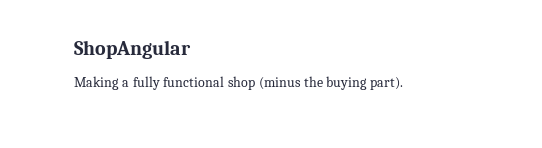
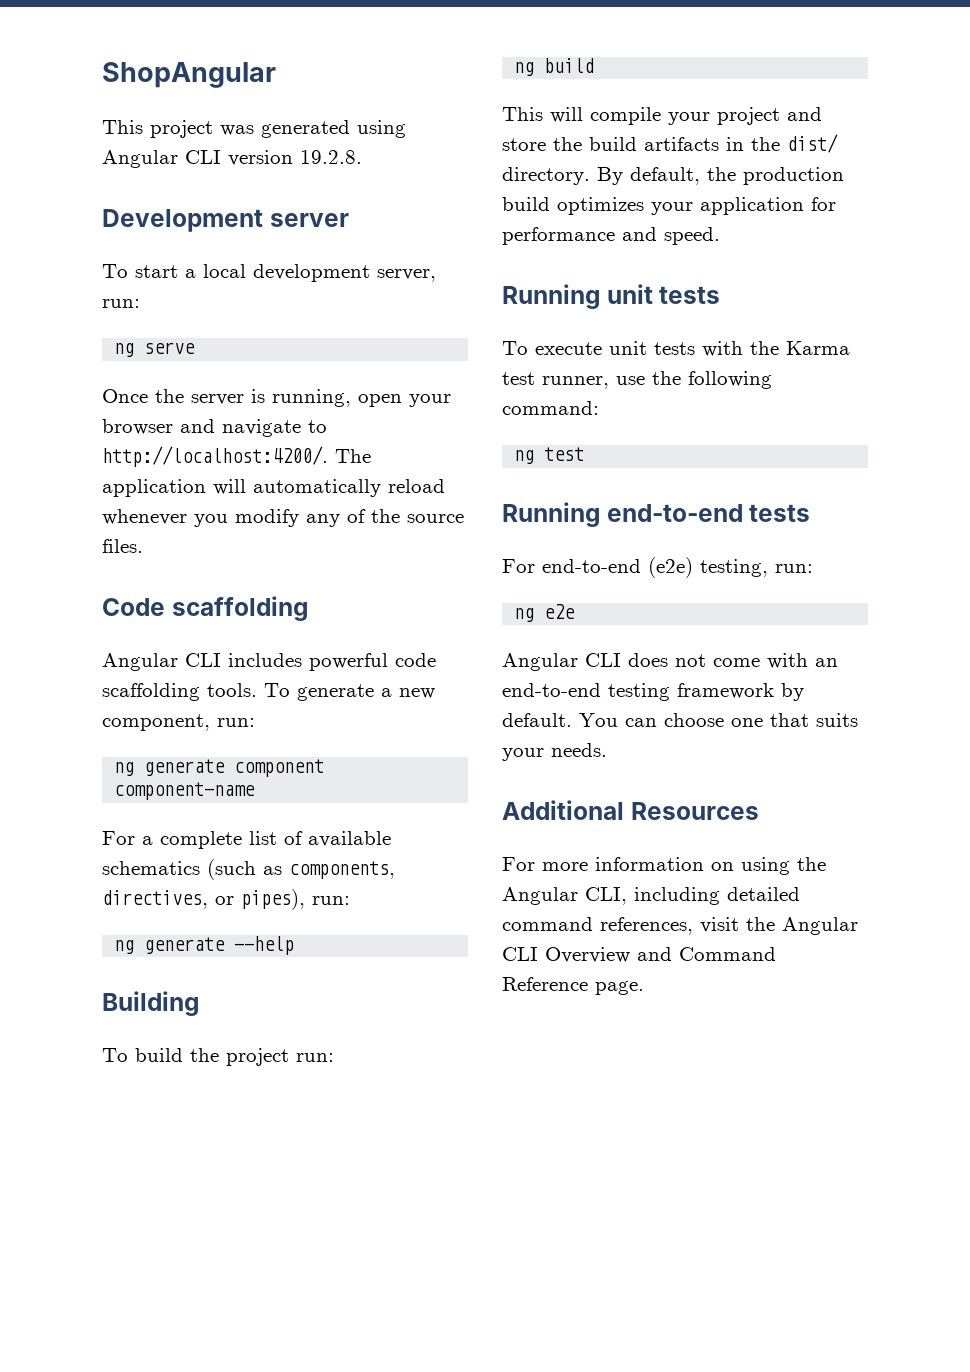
- Making a fully functional shop (minus the buying part).
+ This project was generated using Angular CLI version 19.2.8.
+ Development server
+ To start a local development server, run:
+ ng serve
+ Once the server is running, open your browser and navigate to http://localhost:4200/. The application will automatically reload whenever you modify any of the source files.
+ Code scaffolding
+ Angular CLI includes powerful code scaffolding tools. To generate a new component, run:
+ ng generate component component-name
+ For a complete list of available schematics (such as components, directives, or pipes), run:
+ ng generate --help
+ Building
+ To build the project run:
+ ng build
+ This will compile your project and store the build artifacts in the dist/ directory. By default, the production build optimizes your application for performance and speed.
+ Running unit tests
+ To execute unit tests with the Karma test runner, use the following command:
+ ng test
+ Running end-to-end tests
+ For end-to-end (e2e) testing, run:
+ ng e2e
+ Angular CLI does not come with an end-to-end testing framework by default. You can choose one that suits your needs.
+ Additional Resources
+ For more information on using the Angular CLI, including detailed command references, visit the Angular CLI Overview and Command Reference page.

